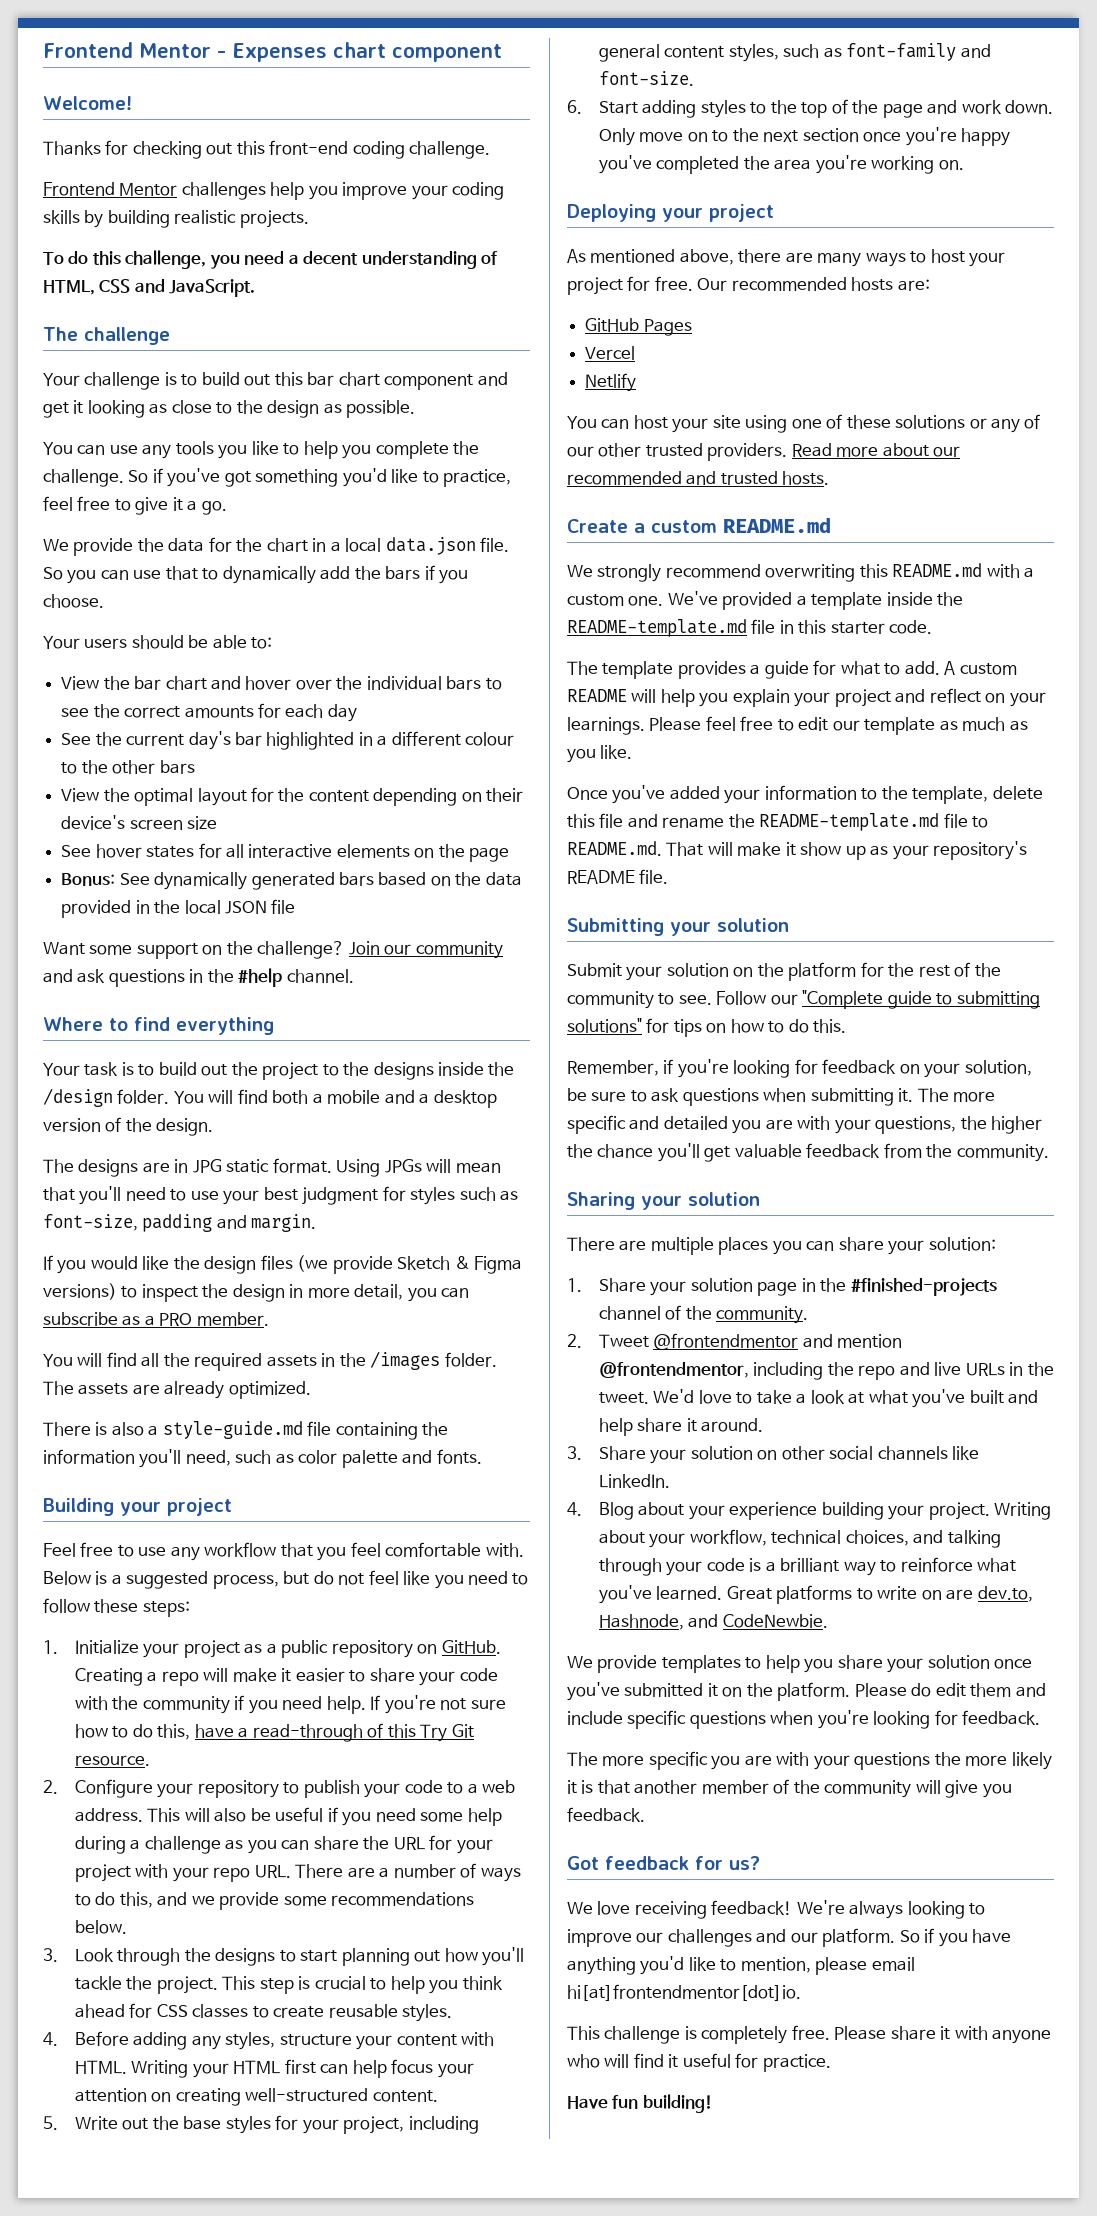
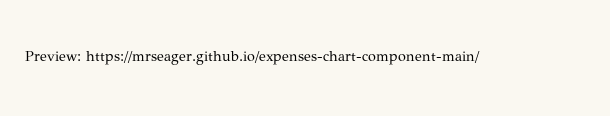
- Frontend Mentor - Expenses chart component
- Welcome!
- Thanks for checking out this front-end coding challenge.
- Frontend Mentor challenges help you improve your coding skills by building realistic projects.
- To do this challenge, you need a decent understanding of HTML, CSS and JavaScript.
- The challenge
- Your challenge is to build out this bar chart component and get it looking as close to the design as possible.
- You can use any tools you like to help you complete the challenge. So if you've got something you'd like to practice, feel free to give it a go.
- We provide the data for the chart in a local data.json file. So you can use that to dynamically add the bars if you choose.
- Your users should be able to:
- View the bar chart and hover over the individual bars to see the correct amounts for each day
- See the current day's bar highlighted in a different colour to the other bars
- View the optimal layout for the content depending on their device's screen size
- See hover states for all interactive elements on the page
- Bonus: See dynamically generated bars based on the data provided in the local JSON file
- Want some support on the challenge? Join our community and ask questions in the #help channel.
- Where to find everything
- Your task is to build out the project to the designs inside the /design folder. You will find both a mobile and a desktop version of the design.
- The designs are in JPG static format. Using JPGs will mean that you'll need to use your best judgment for styles such as font-size, padding and margin.
- If you would like the design files (we provide Sketch & Figma versions) to inspect the design in more detail, you can subscribe as a PRO member.
- You will find all the required assets in the /images folder. The assets are already optimized.
- There is also a style-guide.md file containing the information you'll need, such as color palette and fonts.
- Building your project
- Feel free to use any workflow that you feel comfortable with. Below is a suggested process, but do not feel like you need to follow these steps:
- 1. Initialize your project as a public repository on GitHub. Creating a repo will make it easier to share your code with the community if you need help. If you're not sure how to do this, have a read-through of this Try Git resource.
- 2. Configure your repository to publish your code to a web address. This will also be useful if you need some help during a challenge as you can share the URL for your project with your repo URL. There are a number of ways to do this, and we provide some recommendations below.
- 3. Look through the designs to start planning out how you'll tackle the project. This step is crucial to help you think ahead for CSS classes to create reusable styles.
- 4. Before adding any styles, structure your content with HTML. Writing your HTML first can help focus your attention on creating well-structured content.
- 5. Write out the base styles for your project, including general content styles, such as font-family and font-size.
- 6. Start adding styles to the top of the page and work down. Only move on to the next section once you're happy you've completed the area you're working on.
- Deploying your project
- As mentioned above, there are many ways to host your project for free. Our recommended hosts are:
- GitHub Pages
- Vercel
- Netlify
- You can host your site using one of these solutions or any of our other trusted providers. Read more about our recommended and trusted hosts.
- Create a custom README.md
- We strongly recommend overwriting this README.md with a custom one. We've provided a template inside the README-template.md file in this starter code.
- The template provides a guide for what to add. A custom README will help you explain your project and reflect on your learnings. Please feel free to edit our template as much as you like.
- Once you've added your information to the template, delete this file and rename the README-template.md file to README.md. That will make it show up as your repository's README file.
- Submitting your solution
- Submit your solution on the platform for the rest of the community to see. Follow our "Complete guide to submitting solutions" for tips on how to do this.
- Remember, if you're looking for feedback on your solution, be sure to ask questions when submitting it. The more specific and detailed you are with your questions, the higher the chance you'll get valuable feedback from the community.
- Sharing your solution
- There are multiple places you can share your solution:
- 1. Share your solution page in the #finished-projects channel of the community.
- 2. Tweet @frontendmentor and mention @frontendmentor, including the repo and live URLs in the tweet. We'd love to take a look at what you've built and help share it around.
- 3. Share your solution on other social channels like LinkedIn.
- 4. Blog about your experience building your project. Writing about your workflow, technical choices, and talking through your code is a brilliant way to reinforce what you've learned. Great platforms to write on are dev.to, Hashnode, and CodeNewbie.
- We provide templates to help you share your solution once you've submitted it on the platform. Please do edit them and include specific questions when you're looking for feedback.
- The more specific you are with your questions the more likely it is that another member of the community will give you feedback.
- Got feedback for us?
- We love receiving feedback! We're always looking to improve our challenges and our platform. So if you have anything you'd like to mention, please email hi[at]frontendmentor[dot]io.
- This challenge is completely free. Please share it with anyone who will find it useful for practice.
- Have fun building!
+ Preview: https://mrseager.github.io/expenses-chart-component-main/

